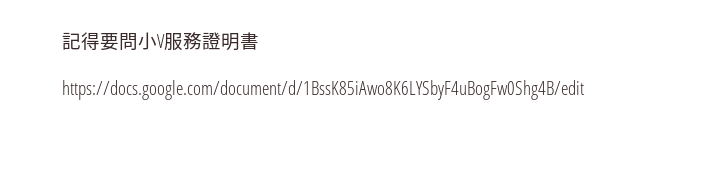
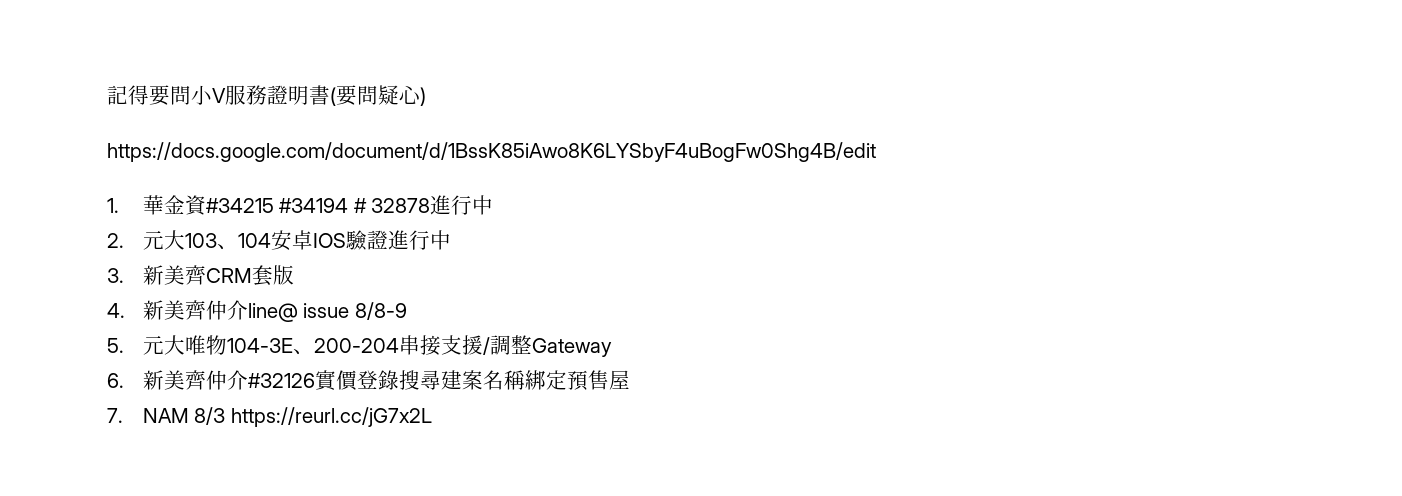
- 記得要問小V服務證明書
+ 記得要問小V服務證明書(要問疑心)
  https://docs.google.com/document/d/1BssK85iAwo8K6LYSbyF4uBogFw0Shg4B/edit
+ 1.華金資#34215 #34194 # 32878進行中
+ 2.元大103、104安卓IOS驗證進行中
+ 3.新美齊CRM套版
+ 4.新美齊仲介line@ issue 8/8-9
+ 5.元大唯物104-3E、200-204串接支援/調整Gateway
+ 6.新美齊仲介#32126實價登錄搜尋建案名稱綁定預售屋
+ 7. NAM 8/3 https://reurl.cc/jG7x2L

